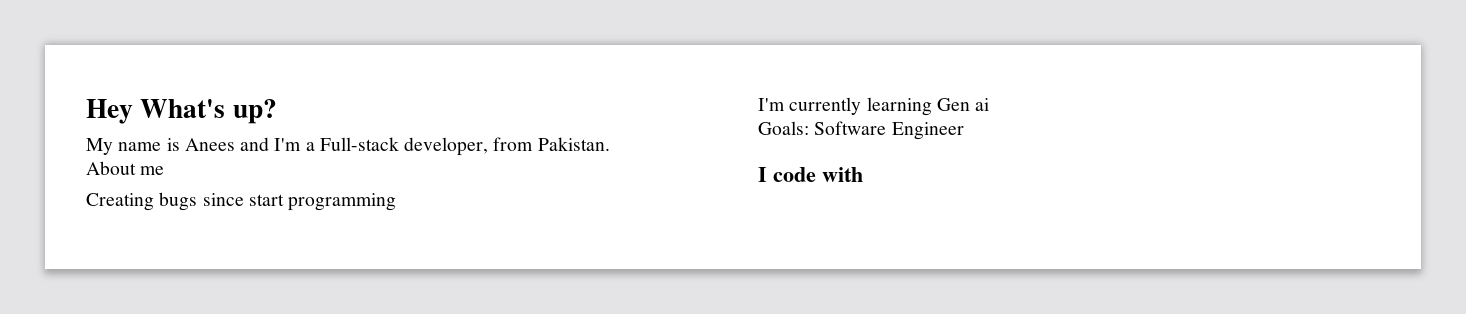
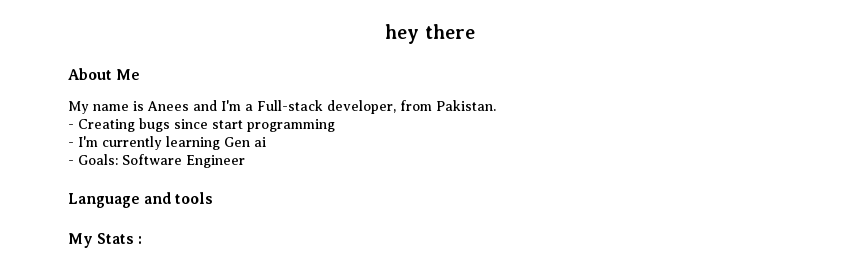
- Hey What's up?
+ hey there
+ About Me
- About me
- Creating bugs since start programming
+ - Creating bugs since start programming
- I'm currently learning Gen ai
+ - I'm currently learning Gen ai
- Goals: Software Engineer
+ - Goals: Software Engineer
- I code with
+ Language and tools
+ My Stats :

